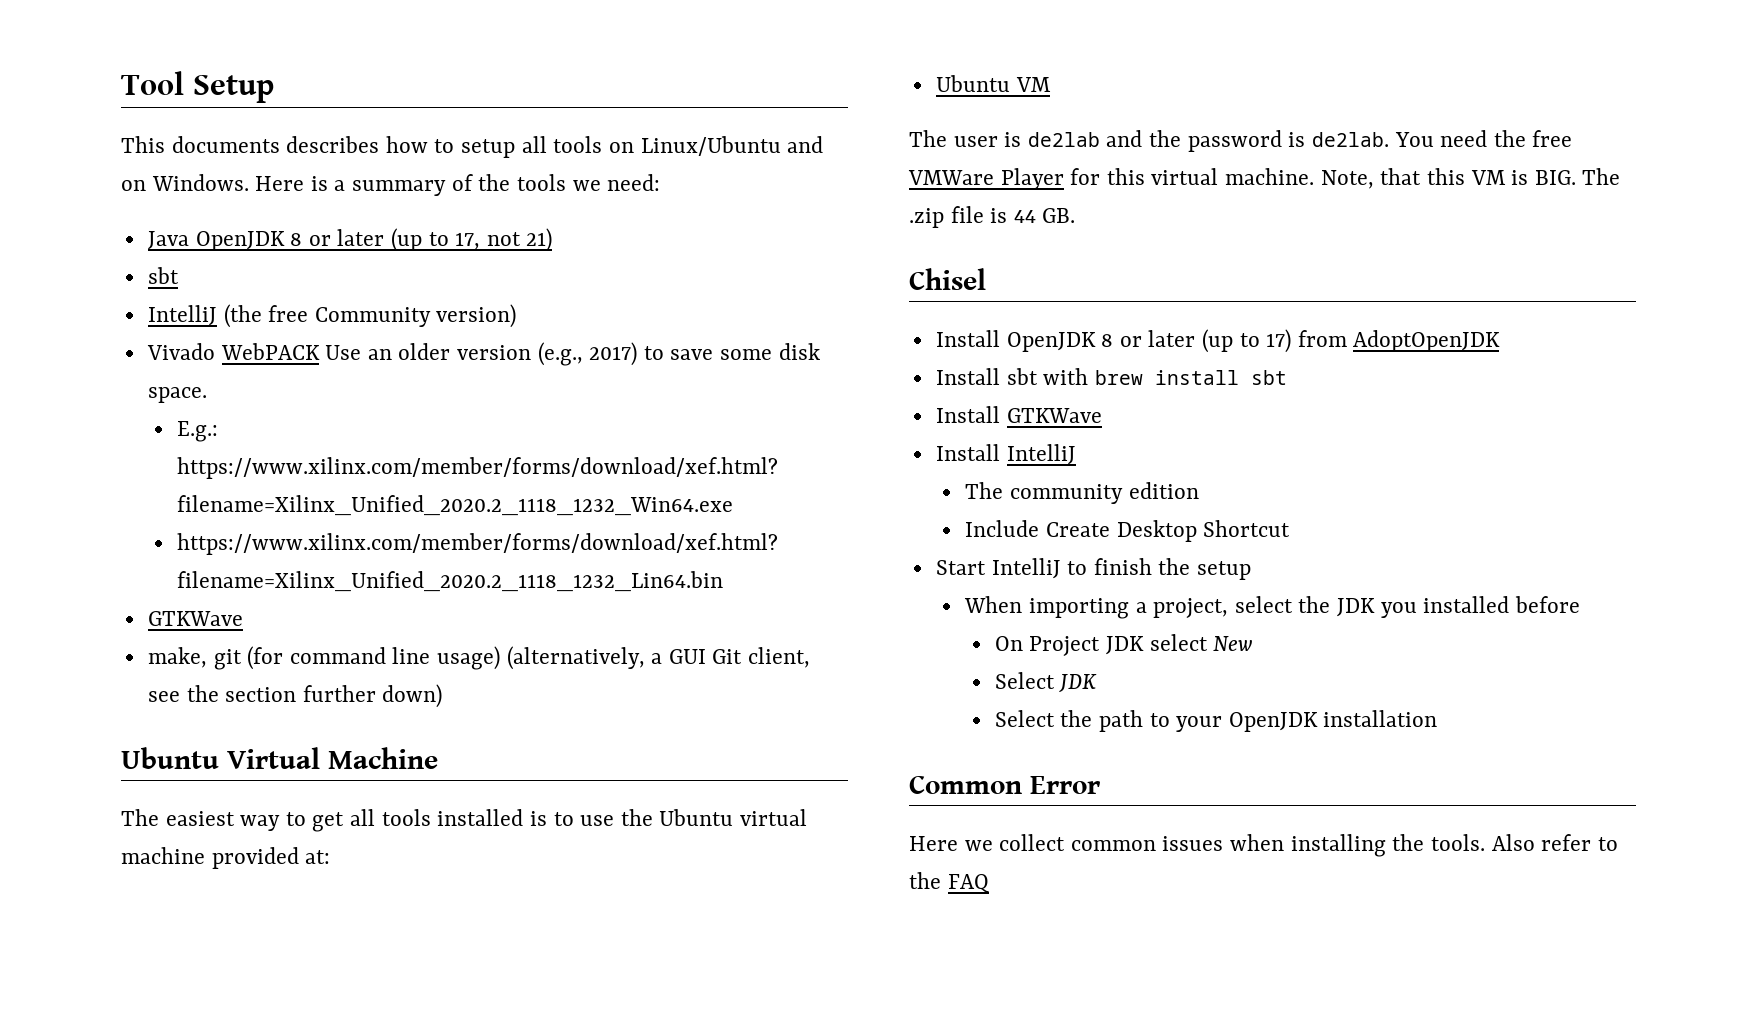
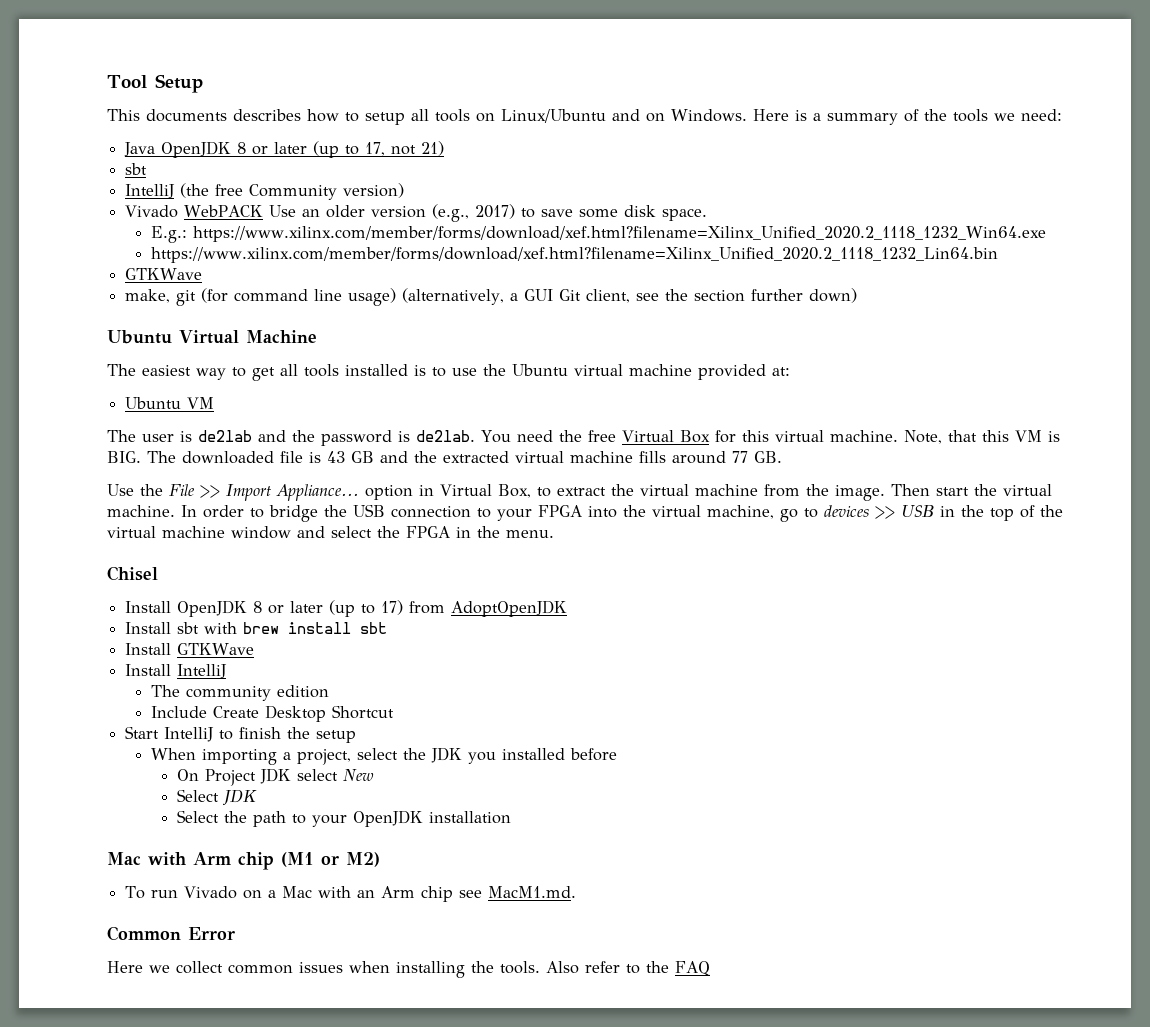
- You need the free VMWare Player for this virtual machine.
+ You need the free Virtual Box for this virtual machine.
- Note, that this VM is BIG. The .zip file is 44 GB.
+ Note, that this VM is BIG. The downloaded file is 43 GB and the extracted virtual machine fills around 77 GB.
+ Use the File >> Import Appliance... option in Virtual Box, to extract the virtual machine from the image. Then start the virtual machine. In order to bridge the USB connection to your FPGA into the virtual machine, go to devices >> USB in the top of the virtual machine window and select the FPGA in the menu.
+ Mac with Arm chip (M1 or M2)
+ To run Vivado on a Mac with an Arm chip see MacM1.md.

